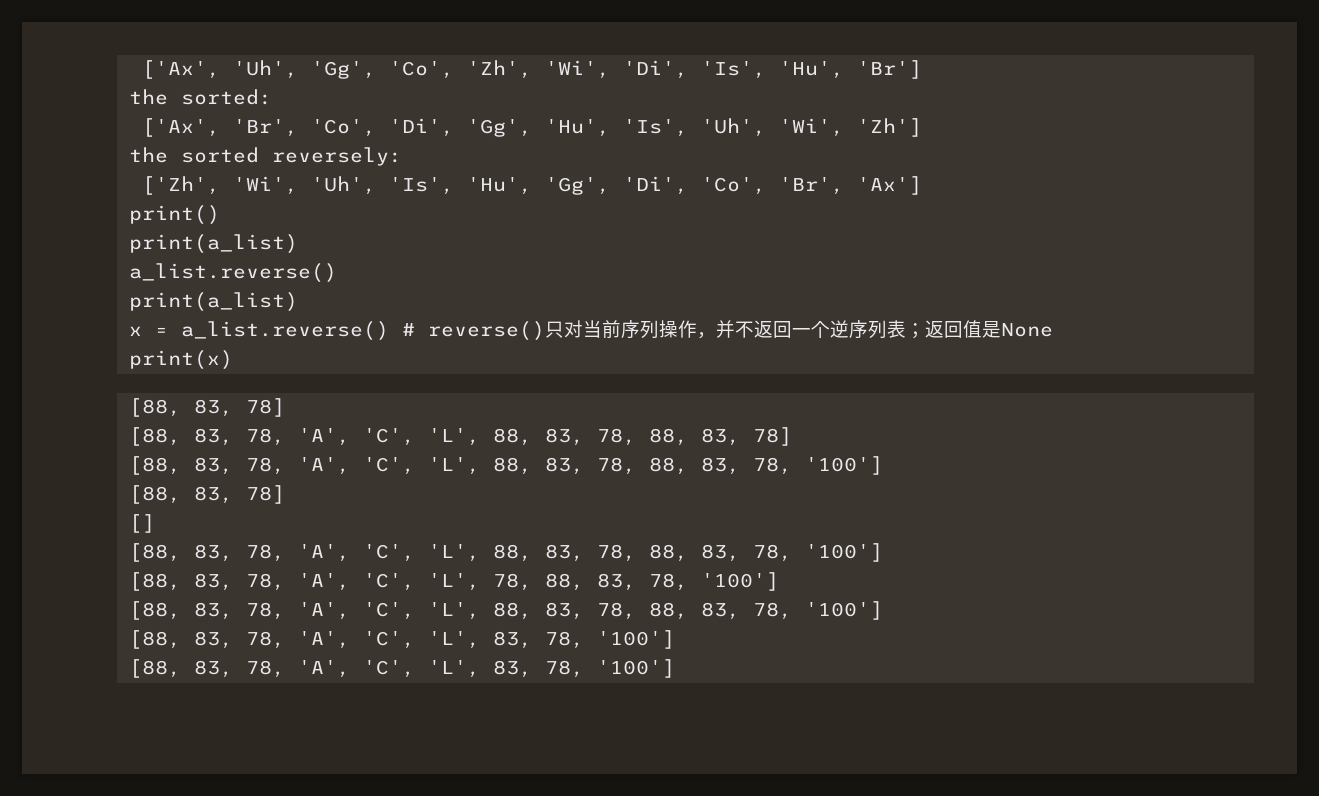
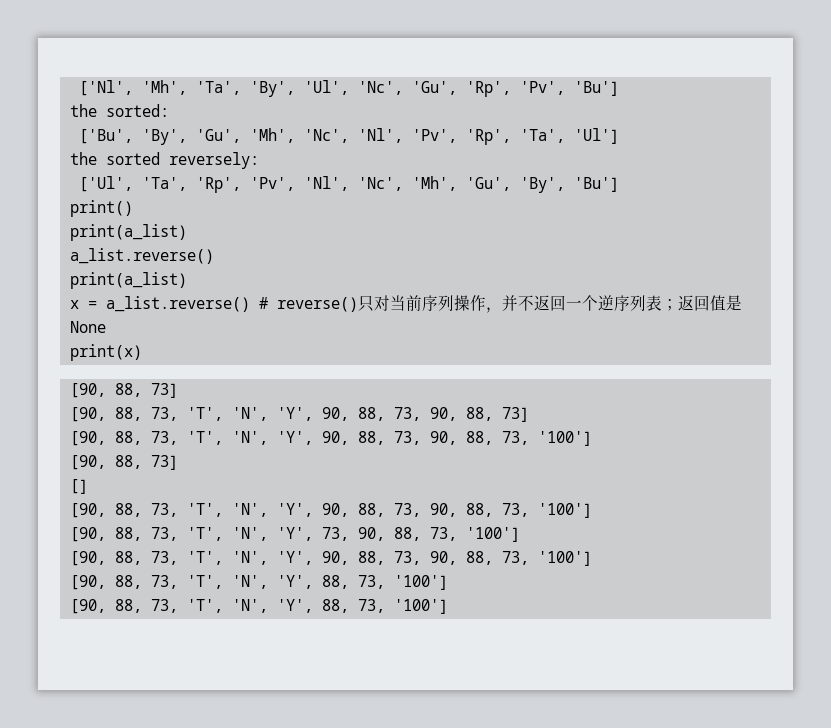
- ['Ax', 'Uh', 'Gg', 'Co', 'Zh', 'Wi', 'Di', 'Is', 'Hu', 'Br']
+ ['Nl', 'Mh', 'Ta', 'By', 'Ul', 'Nc', 'Gu', 'Rp', 'Pv', 'Bu']
  the sorted:
- ['Ax', 'Br', 'Co', 'Di', 'Gg', 'Hu', 'Is', 'Uh', 'Wi', 'Zh']
+ ['Bu', 'By', 'Gu', 'Mh', 'Nc', 'Nl', 'Pv', 'Rp', 'Ta', 'Ul']
  the sorted reversely:
- ['Zh', 'Wi', 'Uh', 'Is', 'Hu', 'Gg', 'Di', 'Co', 'Br', 'Ax']
+ ['Ul', 'Ta', 'Rp', 'Pv', 'Nl', 'Nc', 'Mh', 'Gu', 'By', 'Bu']
  print(x)
- [88, 83, 78]
- [88, 83, 78, 'A', 'C', 'L', 88, 83, 78, 88, 83, 78]
- [88, 83, 78, 'A', 'C', 'L', 88, 83, 78, 88, 83, 78, '100']
- [88, 83, 78]
+ [90, 88, 73]
+ [90, 88, 73, 'T', 'N', 'Y', 90, 88, 73, 90, 88, 73]
+ [90, 88, 73, 'T', 'N', 'Y', 90, 88, 73, 90, 88, 73, '100']
+ [90, 88, 73]
  []
- [88, 83, 78, 'A', 'C', 'L', 88, 83, 78, 88, 83, 78, '100']
- [88, 83, 78, 'A', 'C', 'L', 78, 88, 83, 78, '100']
- [88, 83, 78, 'A', 'C', 'L', 88, 83, 78, 88, 83, 78, '100']
- [88, 83, 78, 'A', 'C', 'L', 83, 78, '100']
- [88, 83, 78, 'A', 'C', 'L', 83, 78, '100']
+ [90, 88, 73, 'T', 'N', 'Y', 90, 88, 73, 90, 88, 73, '100']
+ [90, 88, 73, 'T', 'N', 'Y', 73, 90, 88, 73, '100']
+ [90, 88, 73, 'T', 'N', 'Y', 90, 88, 73, 90, 88, 73, '100']
+ [90, 88, 73, 'T', 'N', 'Y', 88, 73, '100']
+ [90, 88, 73, 'T', 'N', 'Y', 88, 73, '100']

